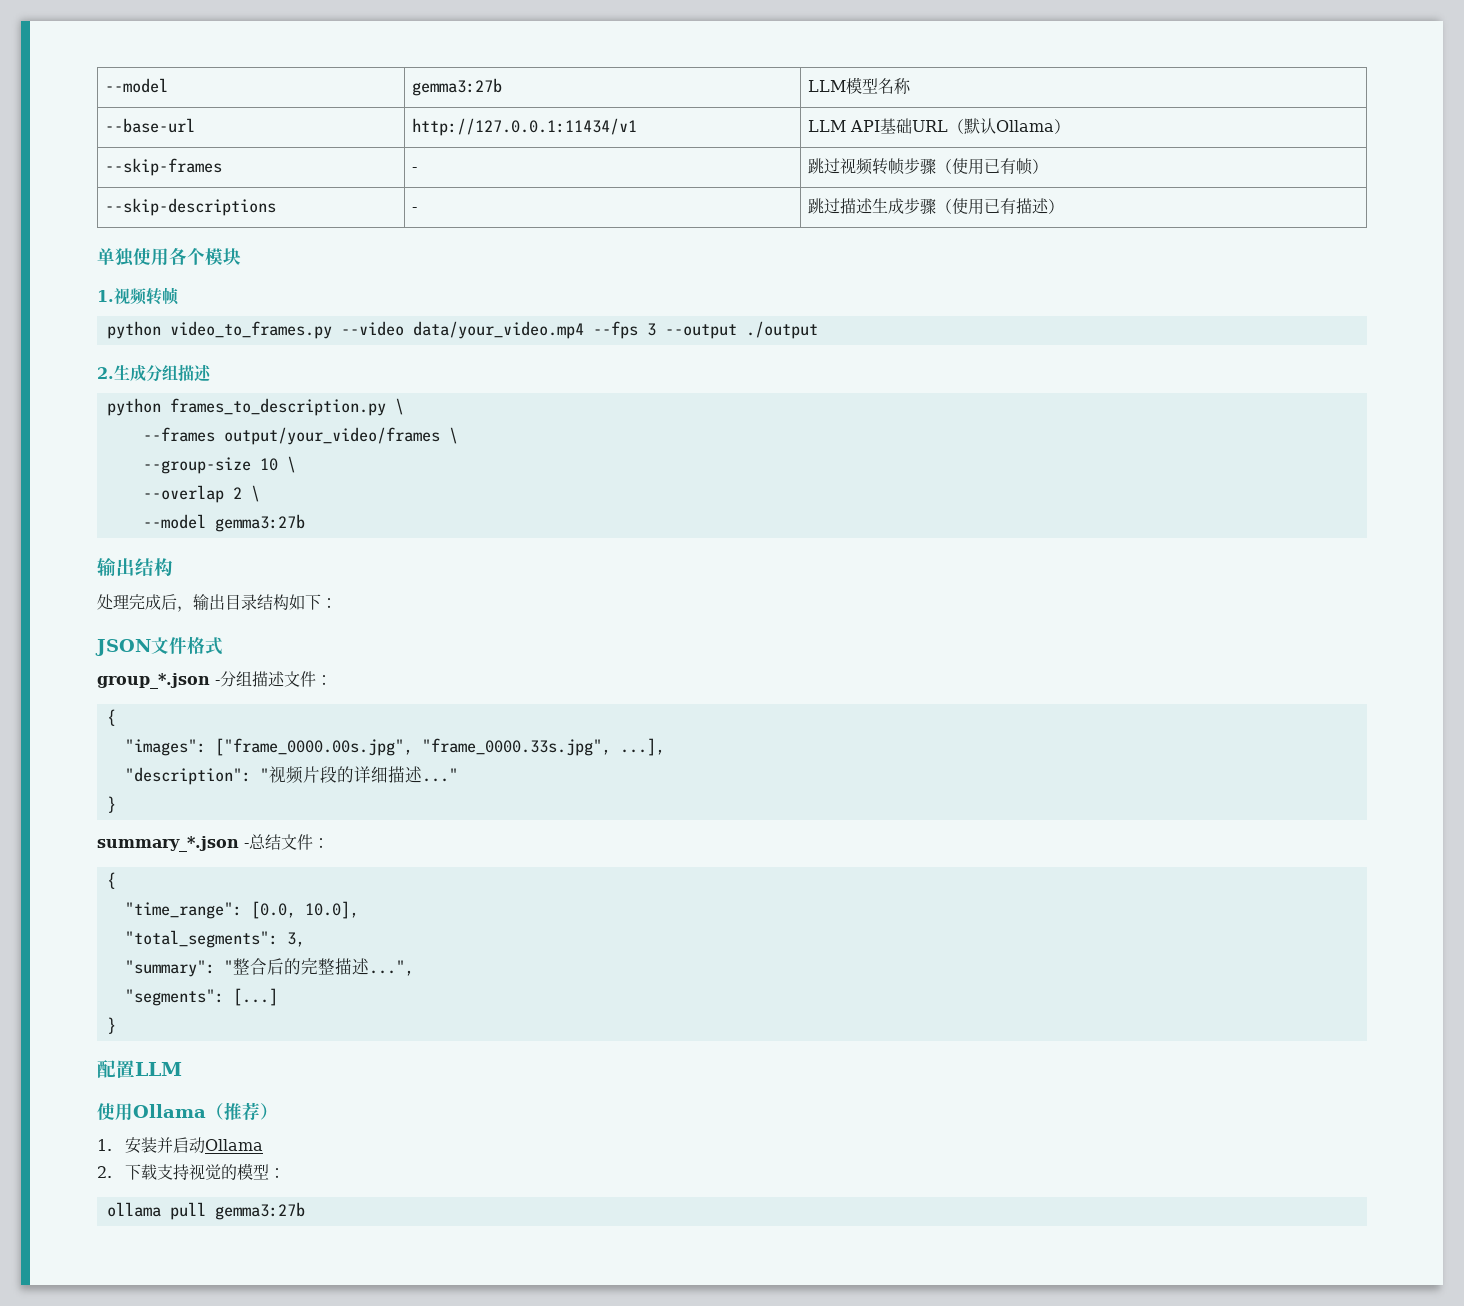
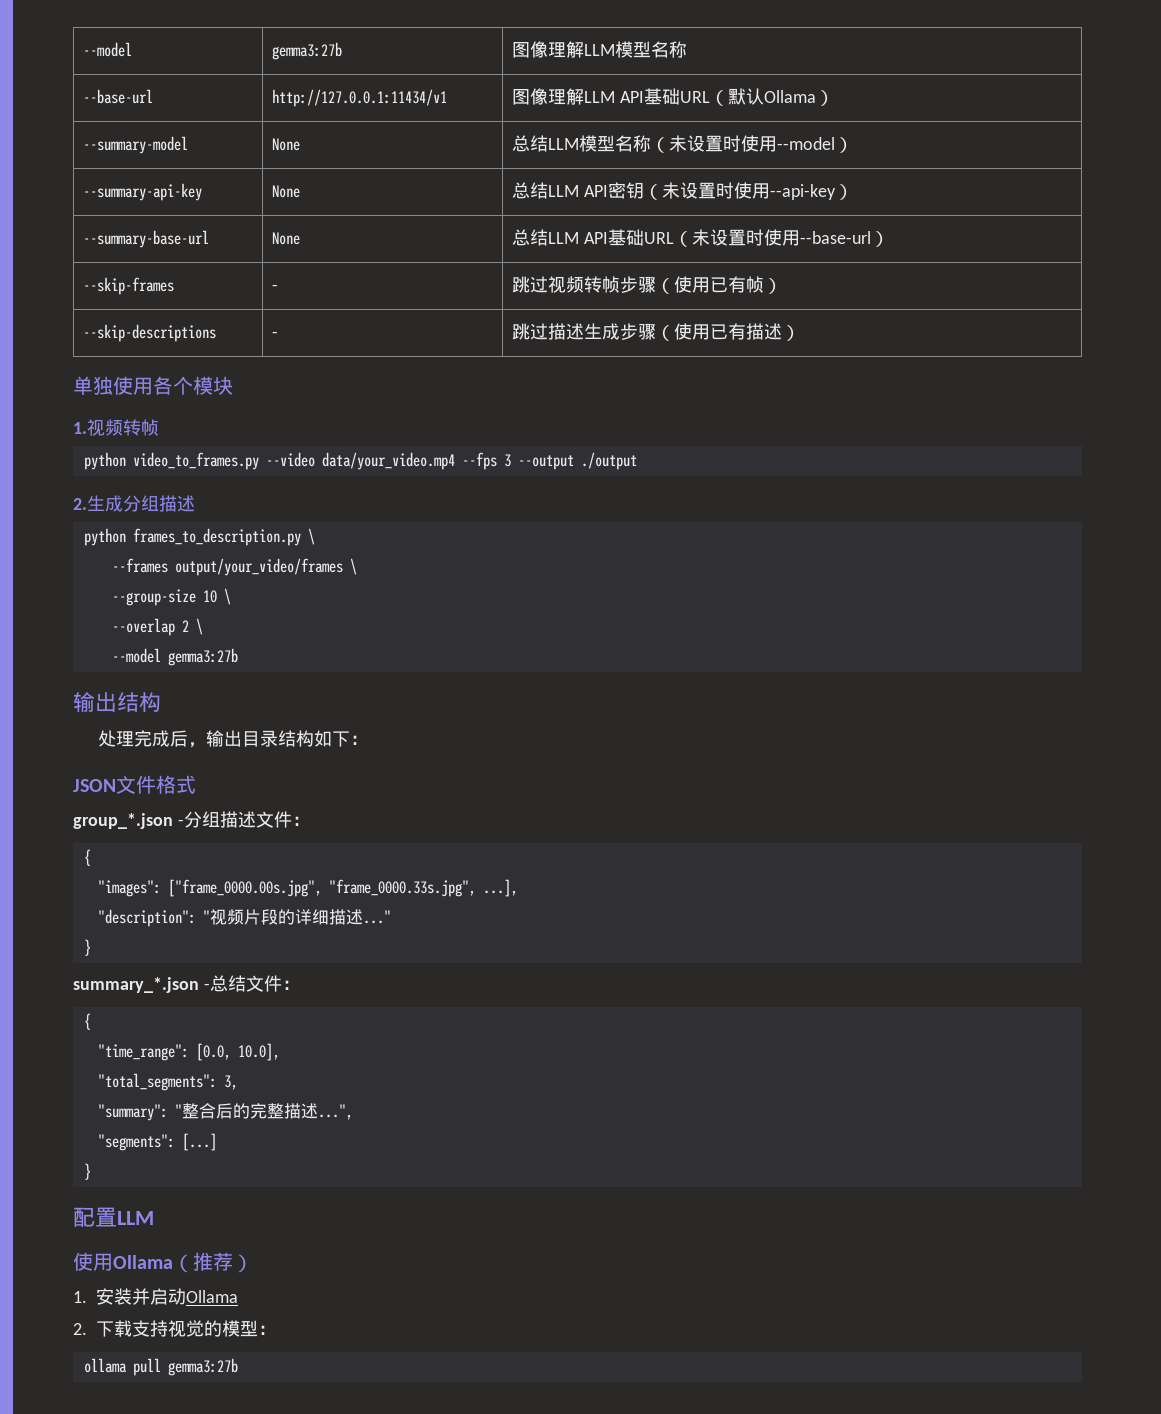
- --model | gemma3:27b | LLM模型名称
+ --model | gemma3:27b | 图像理解LLM模型名称
- --base-url | http://127.0.0.1:11434/v1 | LLM API基础URL（默认Ollama）
+ --base-url | http://127.0.0.1:11434/v1 | 图像理解LLM API基础URL（默认Ollama）
+ --summary-model | None | 总结LLM模型名称（未设置时使用--model）
+ --summary-api-key | None | 总结LLM API密钥（未设置时使用--api-key）
+ --summary-base-url | None | 总结LLM API基础URL（未设置时使用--base-url）

